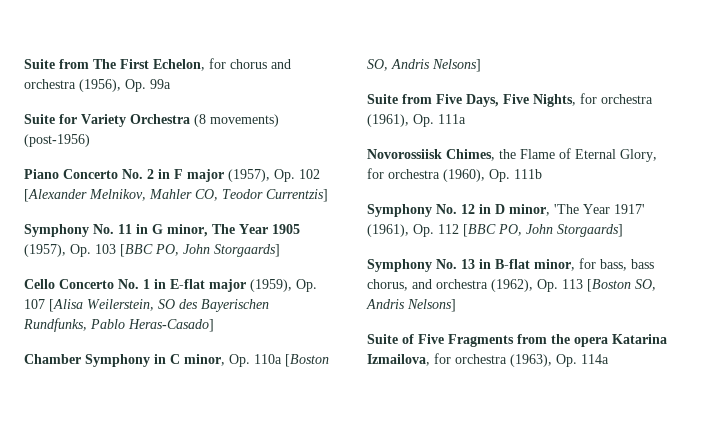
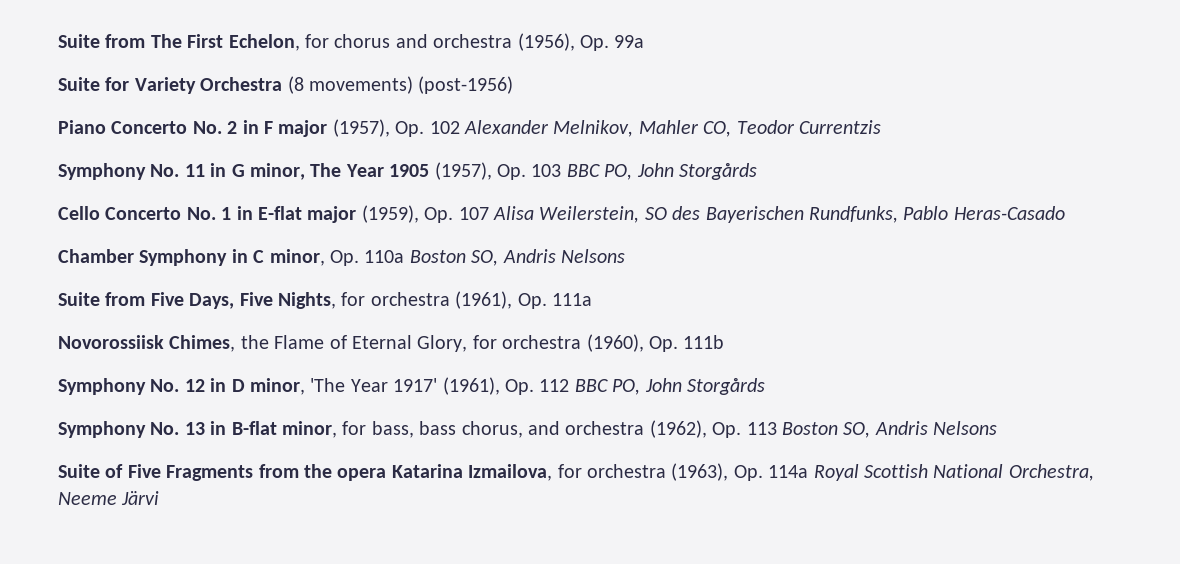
- Piano Concerto No. 2 in F major (1957), Op. 102 [Alexander Melnikov, Mahler CO, Teodor Currentzis]
+ Piano Concerto No. 2 in F major (1957), Op. 102 Alexander Melnikov, Mahler CO, Teodor Currentzis
- Symphony No. 11 in G minor, The Year 1905 (1957), Op. 103 [BBC PO, John Storgaards]
+ Symphony No. 11 in G minor, The Year 1905 (1957), Op. 103 BBC PO, John Storgårds
- Cello Concerto No. 1 in E-flat major (1959), Op. 107 [Alisa Weilerstein, SO des Bayerischen Rundfunks, Pablo Heras-Casado]
+ Cello Concerto No. 1 in E-flat major (1959), Op. 107 Alisa Weilerstein, SO des Bayerischen Rundfunks, Pablo Heras-Casado
- Chamber Symphony in C minor, Op. 110a [Boston SO, Andris Nelsons]
+ Chamber Symphony in C minor, Op. 110a Boston SO, Andris Nelsons
- Symphony No. 12 in D minor, 'The Year 1917' (1961), Op. 112 [BBC PO, John Storgaards]
+ Symphony No. 12 in D minor, 'The Year 1917' (1961), Op. 112 BBC PO, John Storgårds
- Symphony No. 13 in B-flat minor, for bass, bass chorus, and orchestra (1962), Op. 113 [Boston SO, Andris Nelsons]
+ Symphony No. 13 in B-flat minor, for bass, bass chorus, and orchestra (1962), Op. 113 Boston SO, Andris Nelsons
- Suite of Five Fragments from the opera Katarina Izmailova, for orchestra (1963), Op. 114a
+ Suite of Five Fragments from the opera Katarina Izmailova, for orchestra (1963), Op. 114a Royal Scottish National Orchestra, Neeme Järvi

